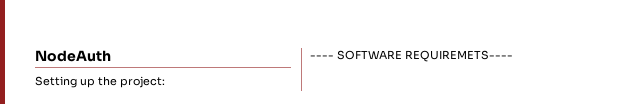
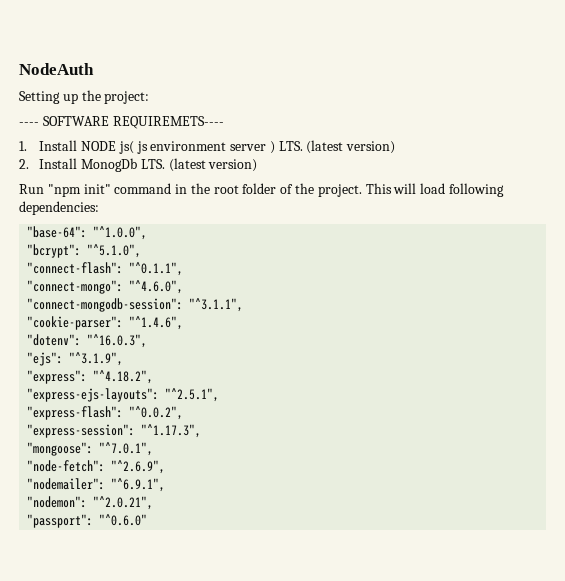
+ 1. Install NODE js( js environment server ) LTS. (latest version)
+ 2. Install MonogDb LTS. (latest version)
+ Run "npm init" command in the root folder of the project. This will load following dependencies:
+ "base-64": "^1.0.0",
+ "bcrypt": "^5.1.0",
+ "connect-flash": "^0.1.1",
+ "connect-mongo": "^4.6.0",
+ "connect-mongodb-session": "^3.1.1",
+ "cookie-parser": "^1.4.6",
+ "dotenv": "^16.0.3",
+ "ejs": "^3.1.9",
+ "express": "^4.18.2",
+ "express-ejs-layouts": "^2.5.1",
+ "express-flash": "^0.0.2",
+ "express-session": "^1.17.3",
+ "mongoose": "^7.0.1",
+ "node-fetch": "^2.6.9",
+ "nodemailer": "^6.9.1",
+ "nodemon": "^2.0.21",
+ "passport": "^0.6.0"

